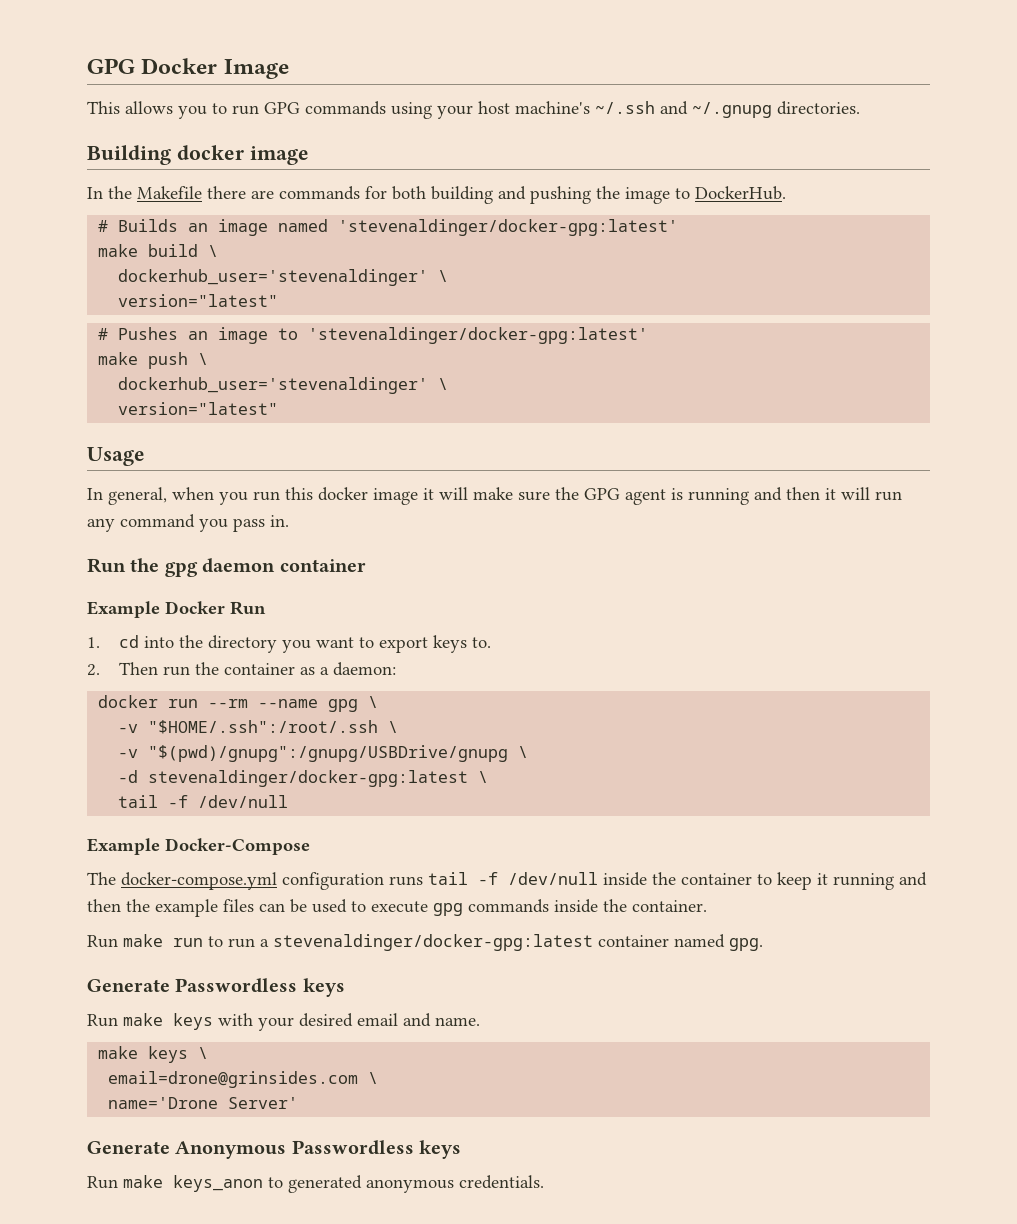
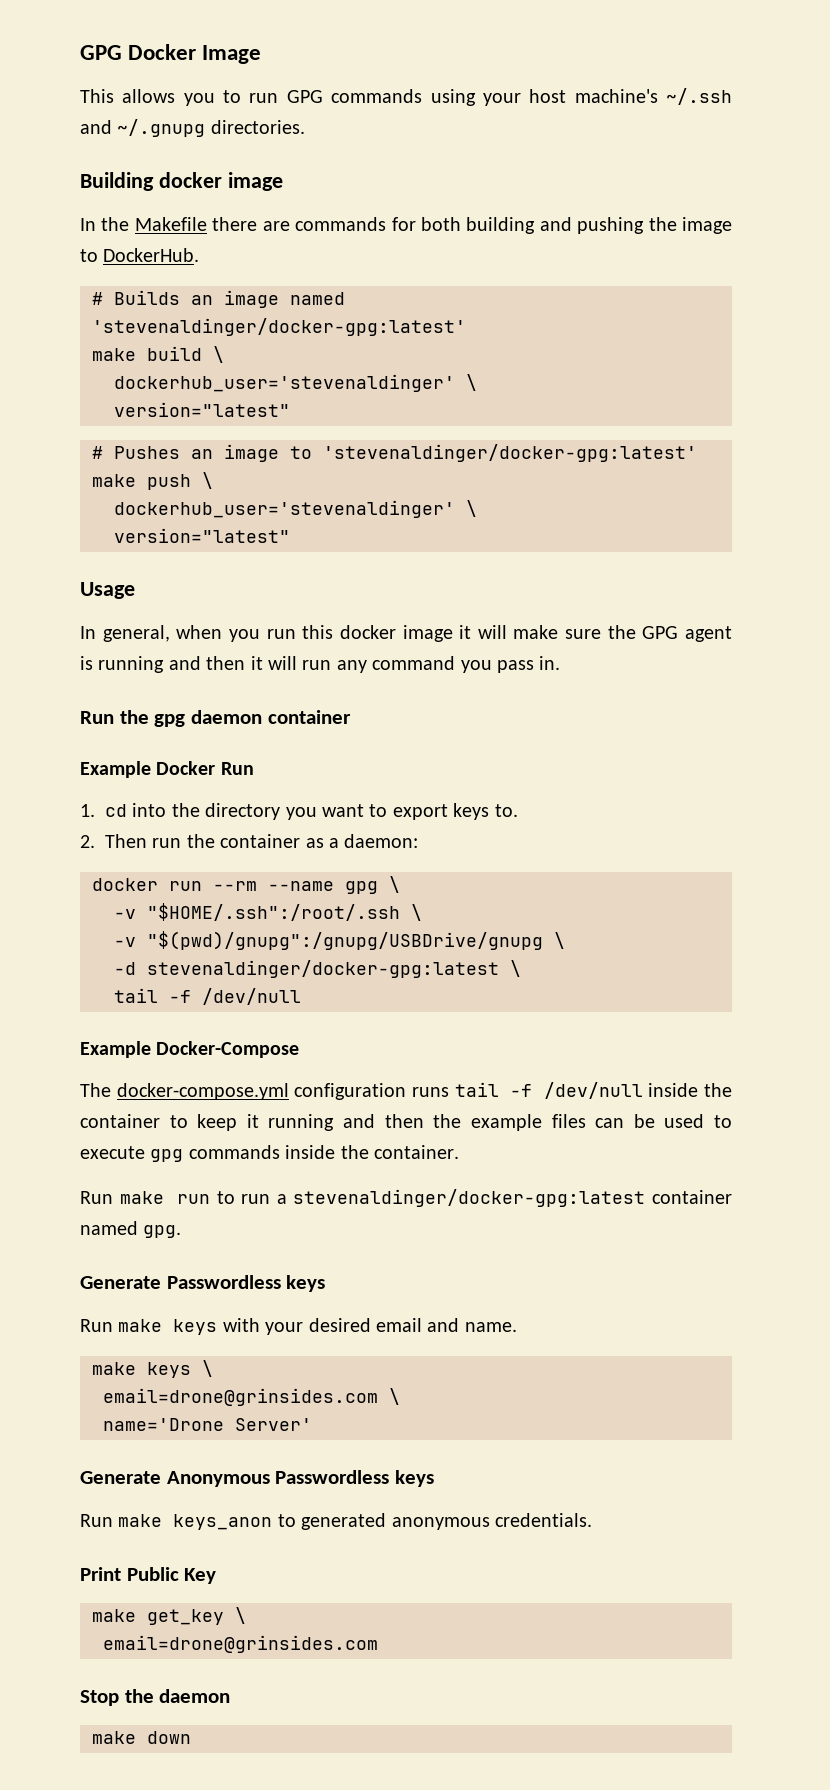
+ Print Public Key
+ make get_key \
+ email=drone@grinsides.com
+ Stop the daemon
+ make down

